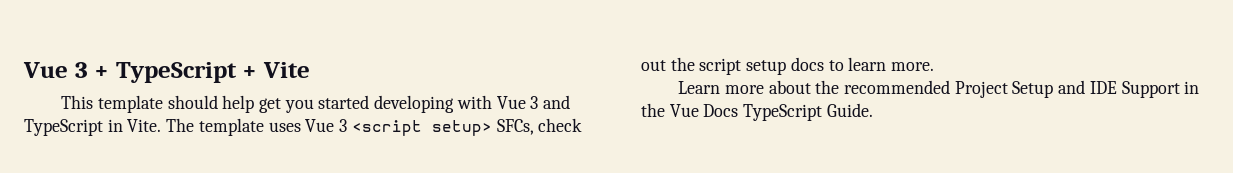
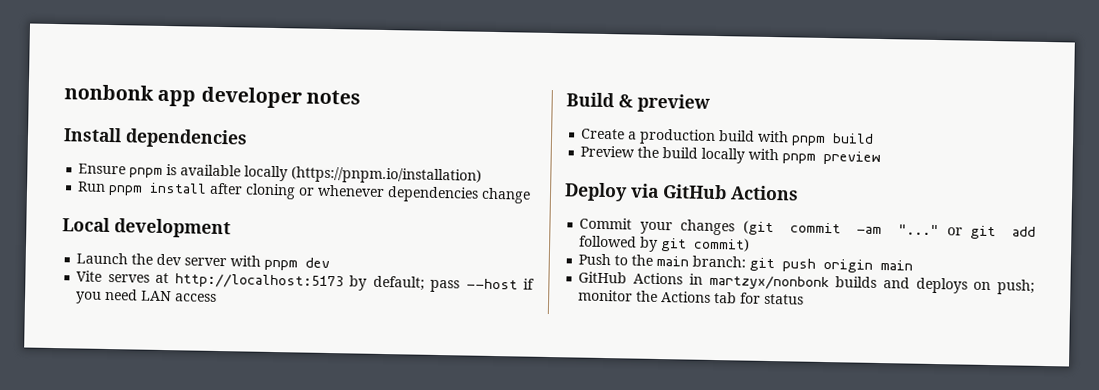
- Vue 3 + TypeScript + Vite
- This template should help get you started developing with Vue 3 and TypeScript in Vite. The template uses Vue 3 <script setup> SFCs, check out the script setup docs to learn more.
- Learn more about the recommended Project Setup and IDE Support in the Vue Docs TypeScript Guide.
+ nonbonk app developer notes
+ Install dependencies
+ Ensure pnpm is available locally (https://pnpm.io/installation)
+ Run pnpm install after cloning or whenever dependencies change
+ Local development
+ Launch the dev server with pnpm dev
+ Vite serves at http://localhost:5173 by default; pass --host if you need LAN access
+ Build & preview
+ Create a production build with pnpm build
+ Preview the build locally with pnpm preview
+ Deploy via GitHub Actions
+ Commit your changes (git commit -am "..." or git add followed by git commit)
+ Push to the main branch: git push origin main
+ GitHub Actions in martzyx/nonbonk builds and deploys on push; monitor the Actions tab for status

